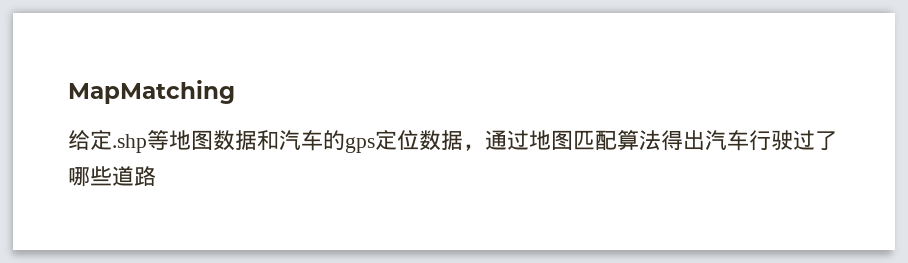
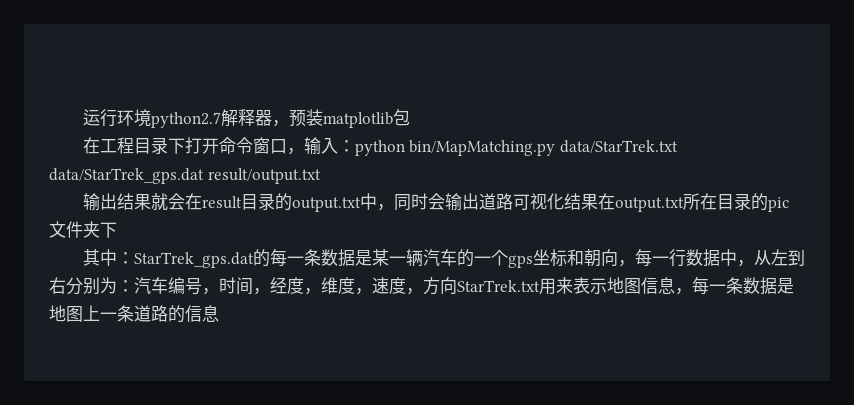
- MapMatching
- 给定.shp等地图数据和汽车的gps定位数据，通过地图匹配算法得出汽车行驶过了哪些道路
+ 运行环境python2.7解释器，预装matplotlib包
+ 在工程目录下打开命令窗口，输入：python bin/MapMatching.py data/StarTrek.txt data/StarTrek_gps.dat result/output.txt
+ 输出结果就会在result目录的output.txt中，同时会输出道路可视化结果在output.txt所在目录的pic文件夹下
+ 其中：StarTrek_gps.dat的每一条数据是某一辆汽车的一个gps坐标和朝向，每一行数据中，从左到右分别为：汽车编号，时间，经度，维度，速度，方向StarTrek.txt用来表示地图信息，每一条数据是地图上一条道路的信息

